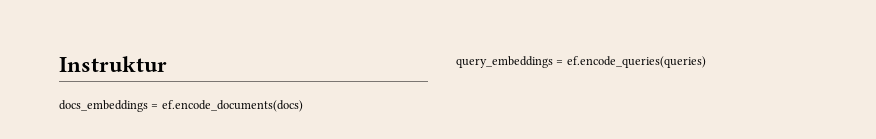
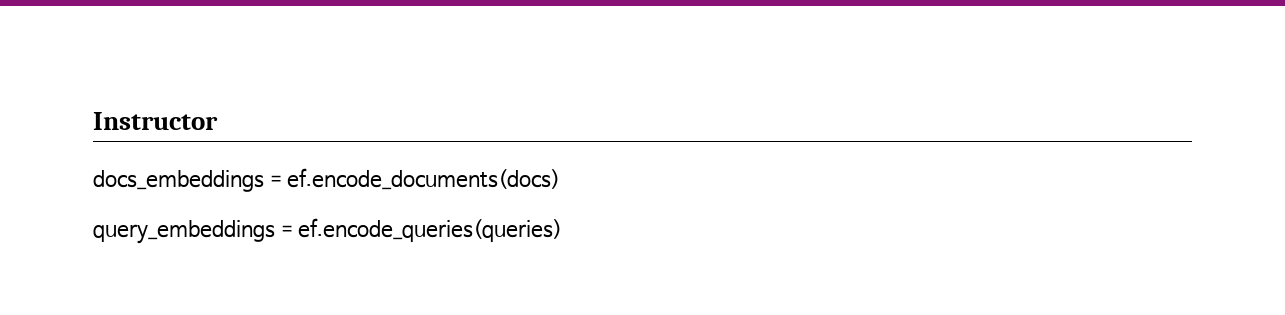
- Instruktur
+ Instructor

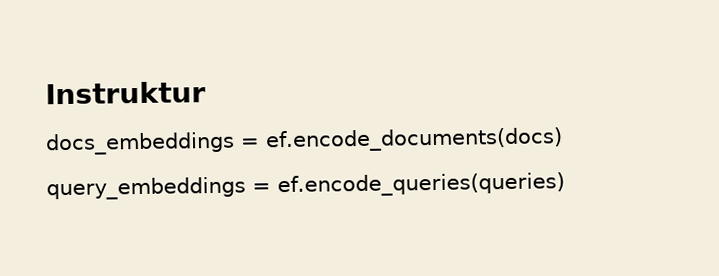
- Instructor
+ Instruktur

